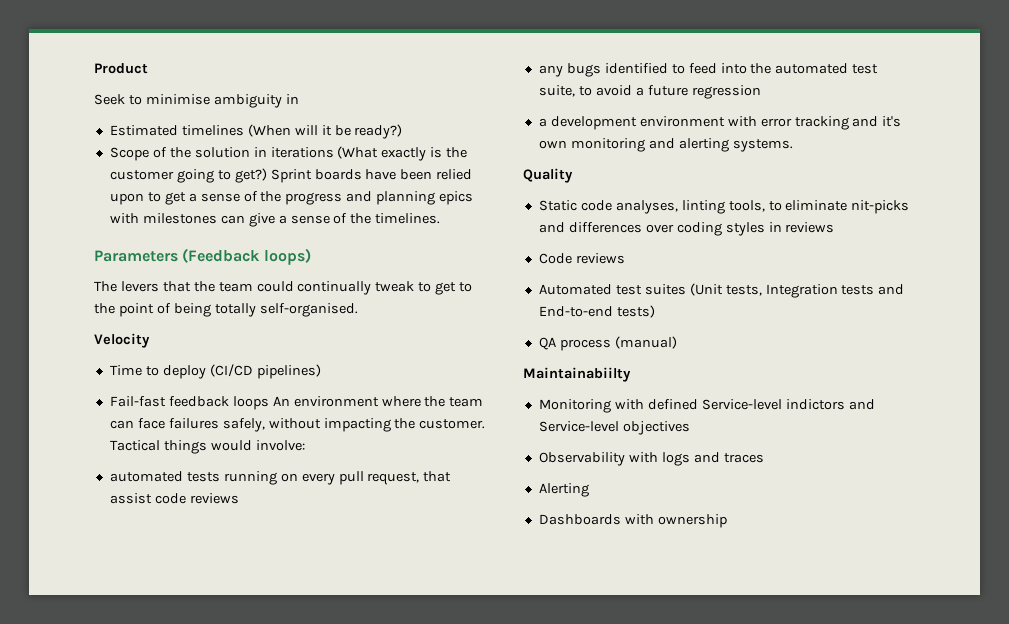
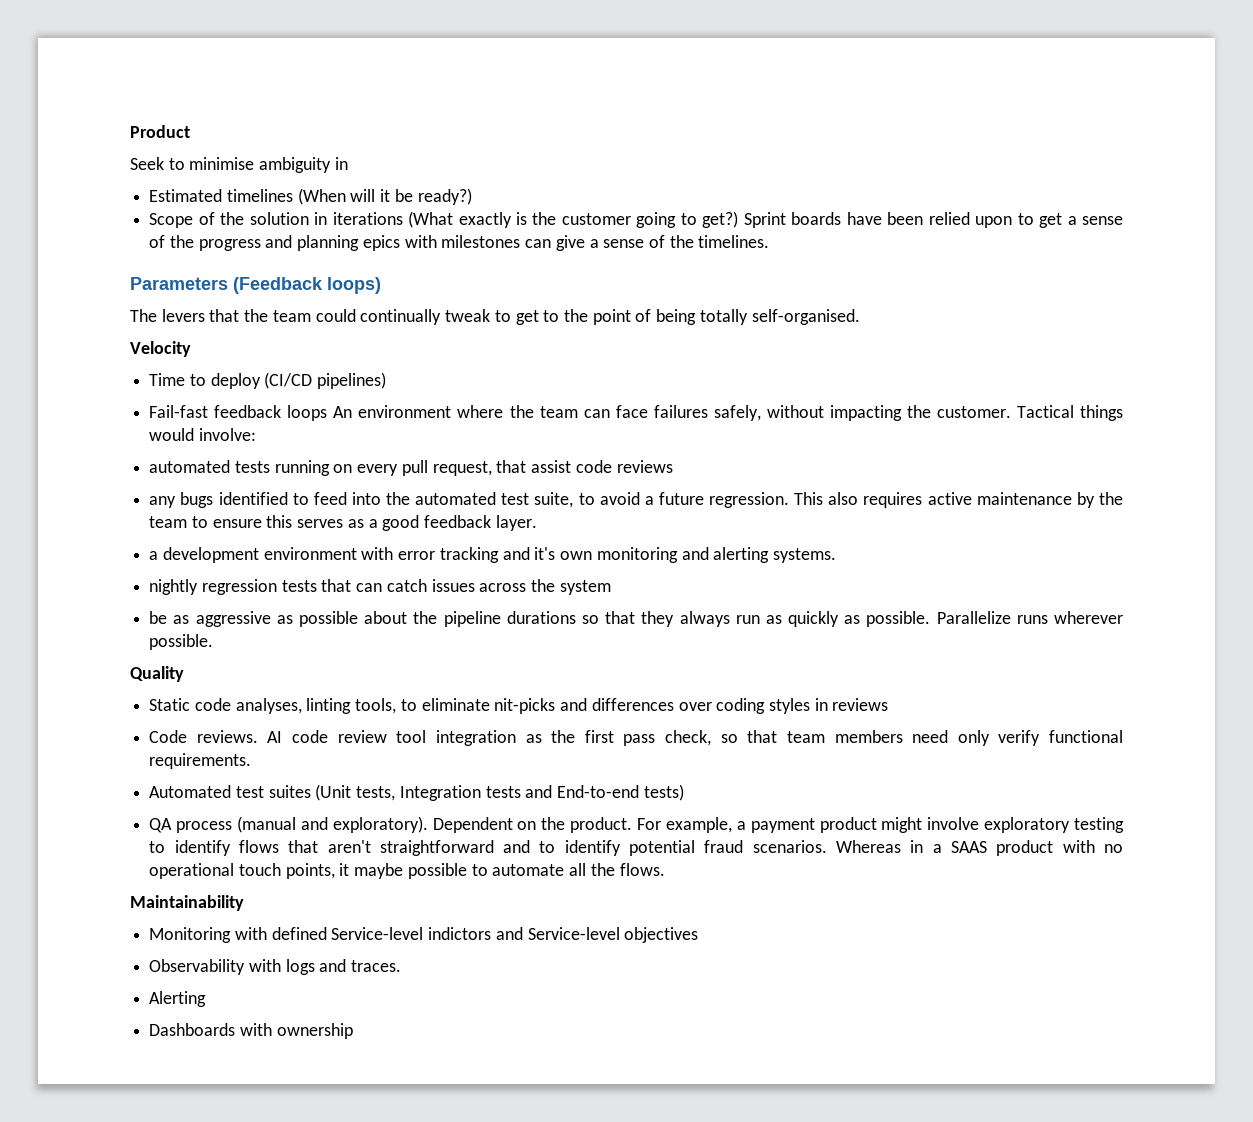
- any bugs identified to feed into the automated test suite, to avoid a future regression
+ any bugs identified to feed into the automated test suite, to avoid a future regression. This also requires active maintenance by the team to ensure this serves as a good feedback layer.
+ nightly regression tests that can catch issues across the system
+ be as aggressive as possible about the pipeline durations so that they always run as quickly as possible. Parallelize runs wherever possible.
- Code reviews
+ Code reviews. AI code review tool integration as the first pass check, so that team members need only verify functional requirements.
- QA process (manual)
- Maintainabiilty
+ QA process (manual and exploratory). Dependent on the product. For example, a payment product might involve exploratory testing to identify flows that aren't straightforward and to identify potential fraud scenarios. Whereas in a SAAS product with no operational touch points, it maybe possible to automate all the flows.
+ Maintainability
- Observability with logs and traces
+ Observability with logs and traces.

